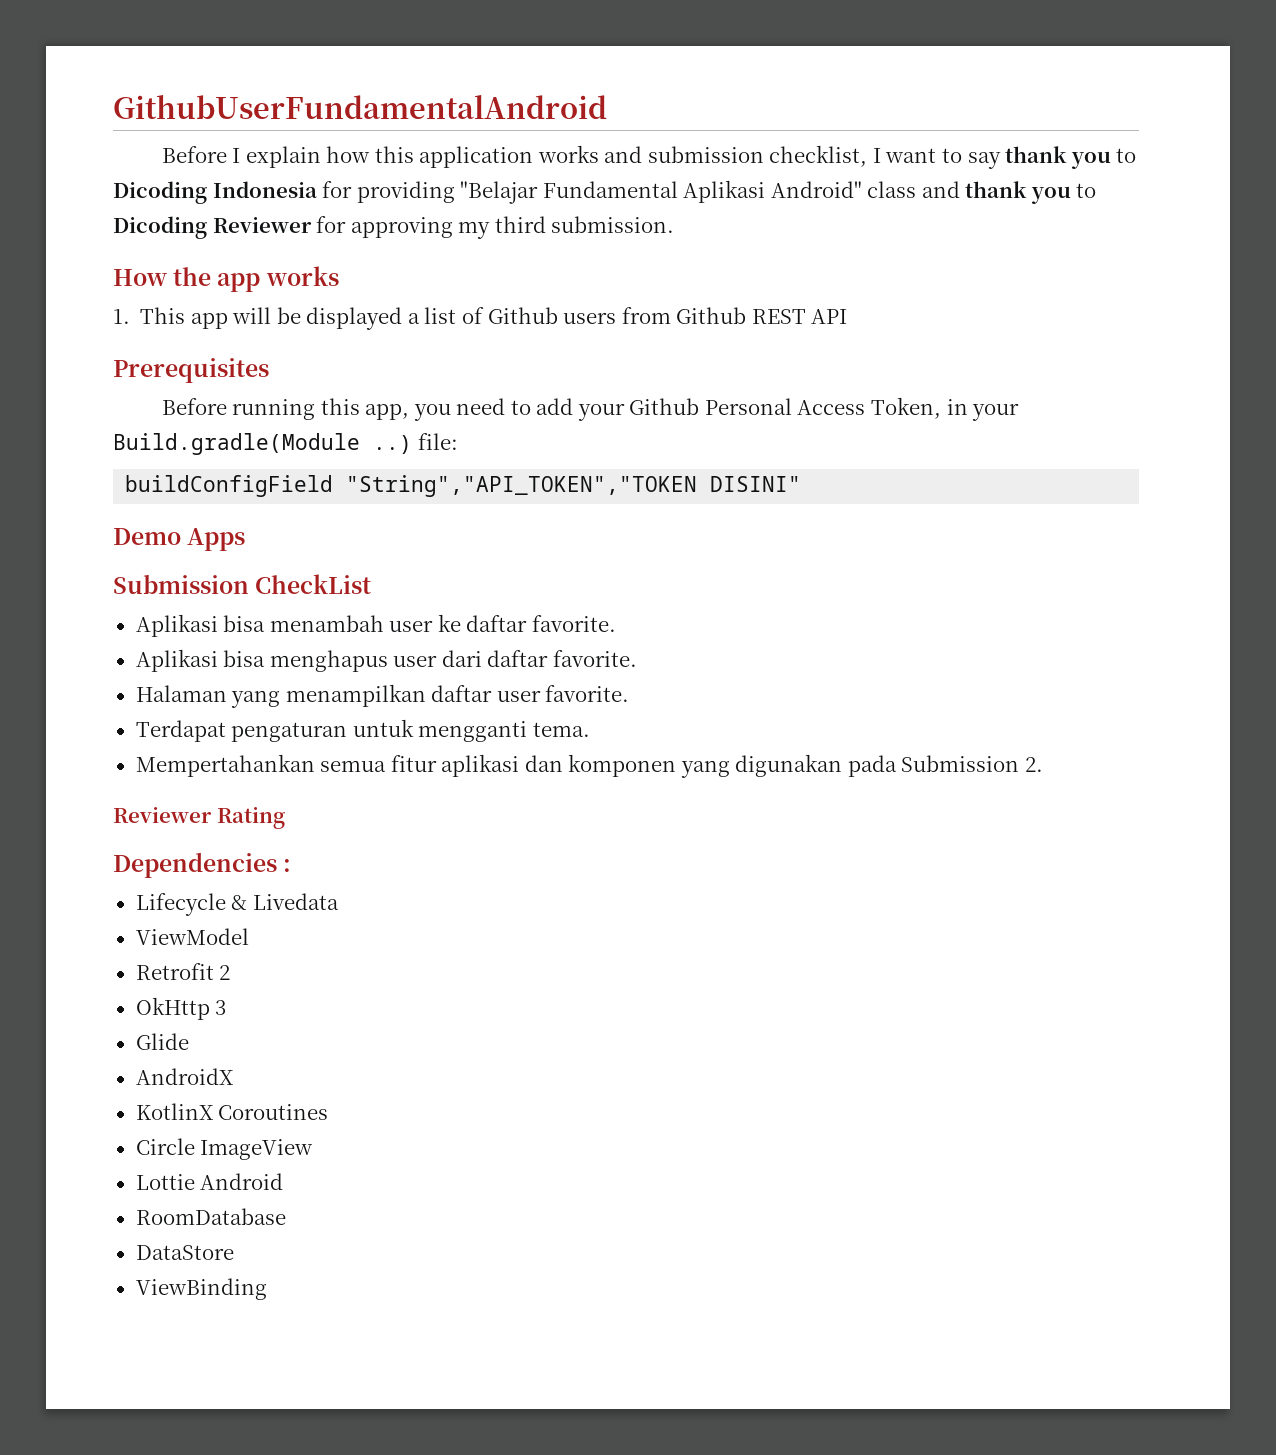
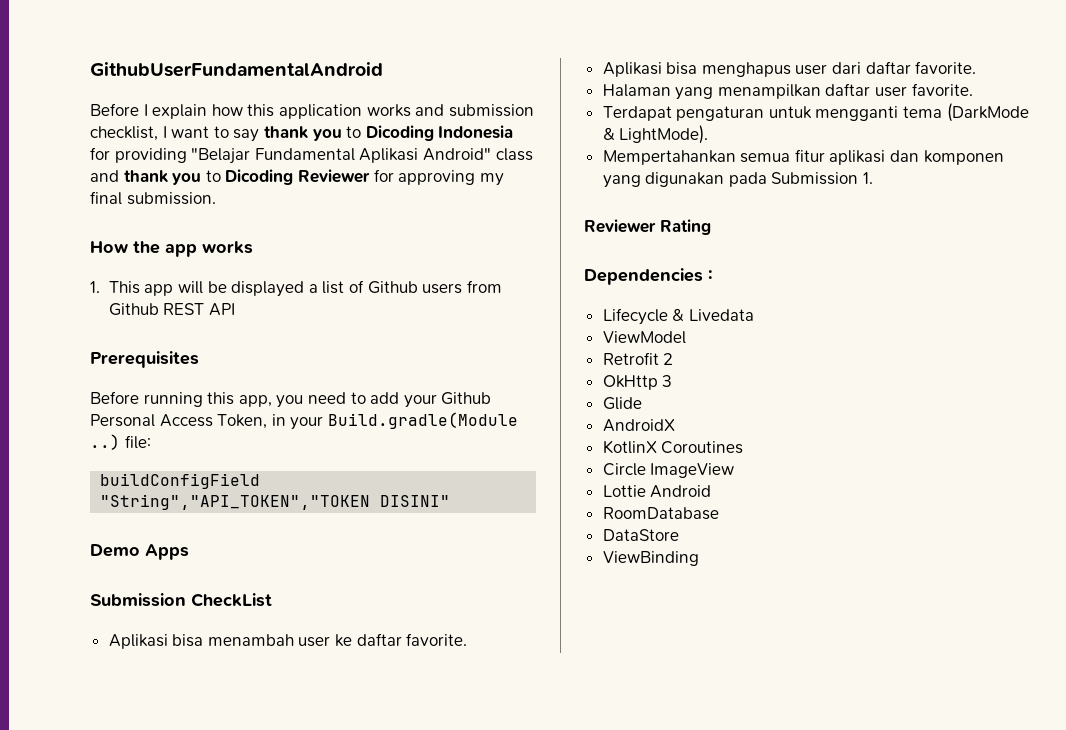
- Before I explain how this application works and submission checklist, I want to say thank you to Dicoding Indonesia for providing "Belajar Fundamental Aplikasi Android" class and thank you to Dicoding Reviewer for approving my third submission.
+ Before I explain how this application works and submission checklist, I want to say thank you to Dicoding Indonesia for providing "Belajar Fundamental Aplikasi Android" class and thank you to Dicoding Reviewer for approving my final submission.
- Terdapat pengaturan untuk mengganti tema.
+ Terdapat pengaturan untuk mengganti tema (DarkMode & LightMode).
- Mempertahankan semua fitur aplikasi dan komponen yang digunakan pada Submission 2.
+ Mempertahankan semua fitur aplikasi dan komponen yang digunakan pada Submission 1.

